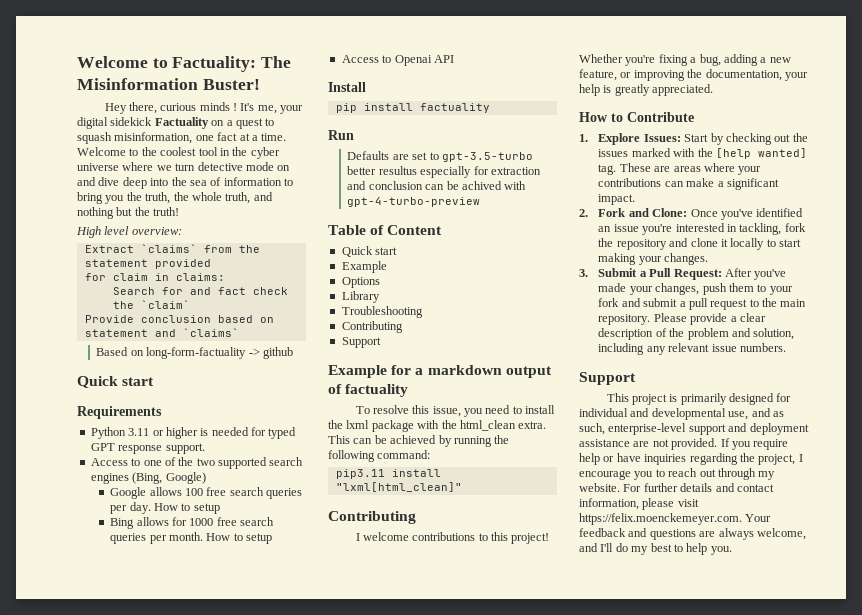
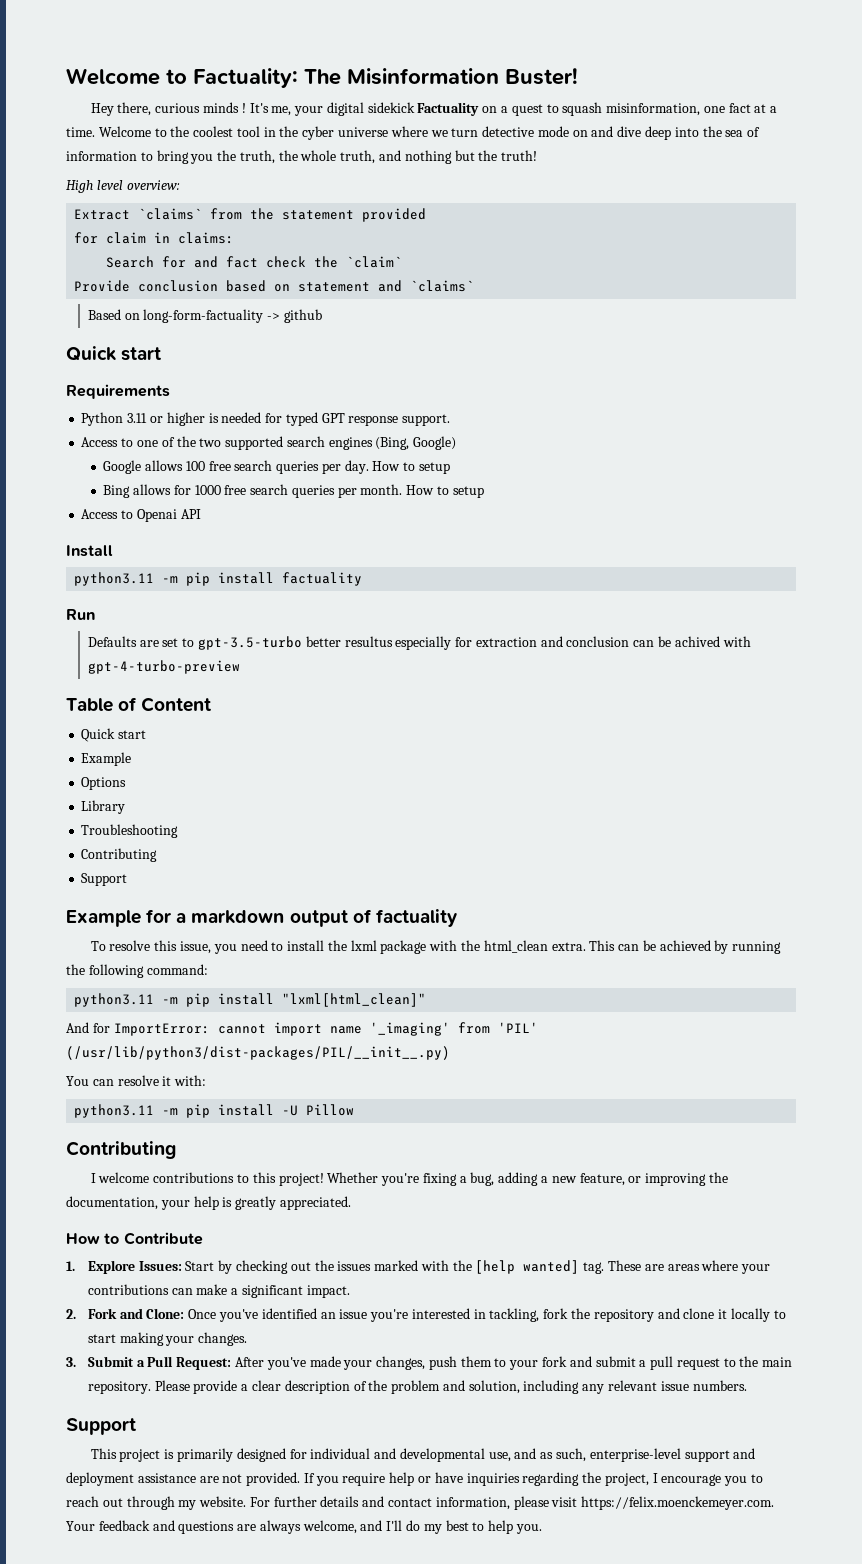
- pip install factuality
+ python3.11 -m pip install factuality
- pip3.11 install "lxml[html_clean]"
+ python3.11 -m pip install "lxml[html_clean]"
+ And for ImportError: cannot import name '_imaging' from 'PIL' (/usr/lib/python3/dist-packages/PIL/__init__.py)
+ You can resolve it with:
+ python3.11 -m pip install -U Pillow

